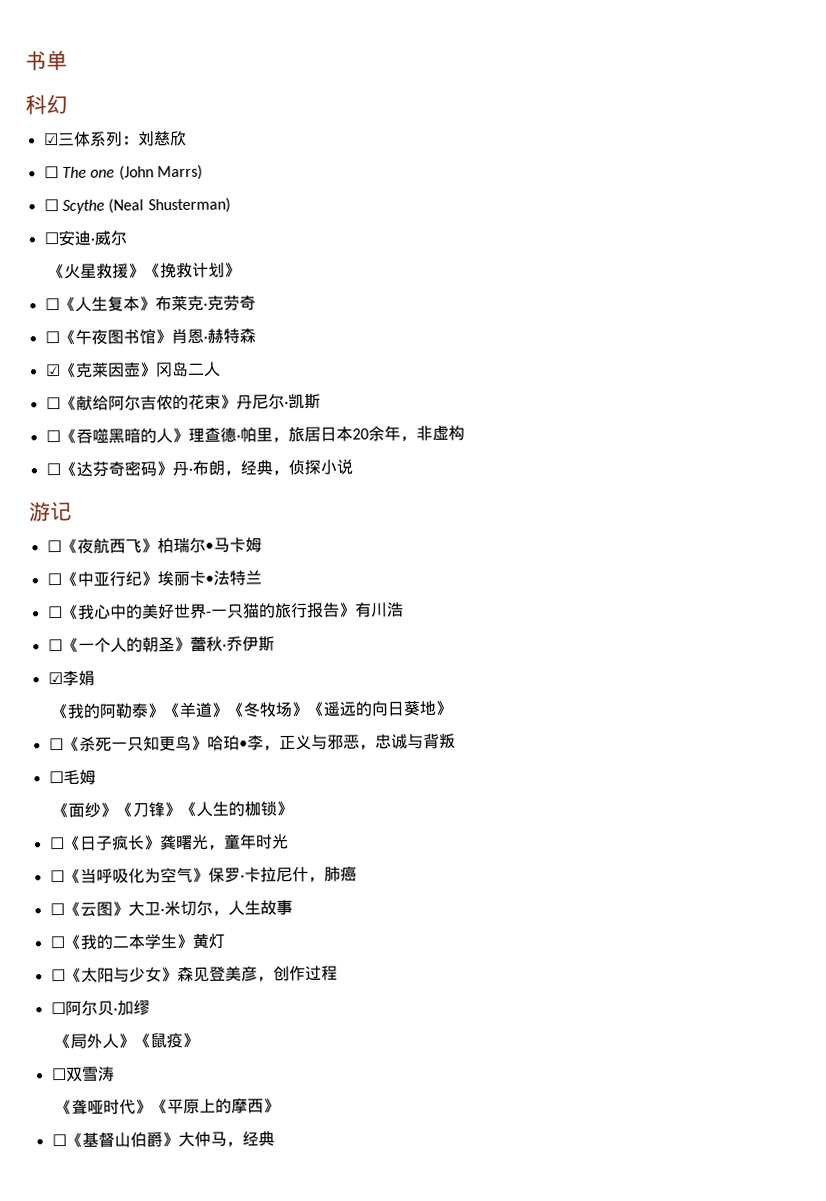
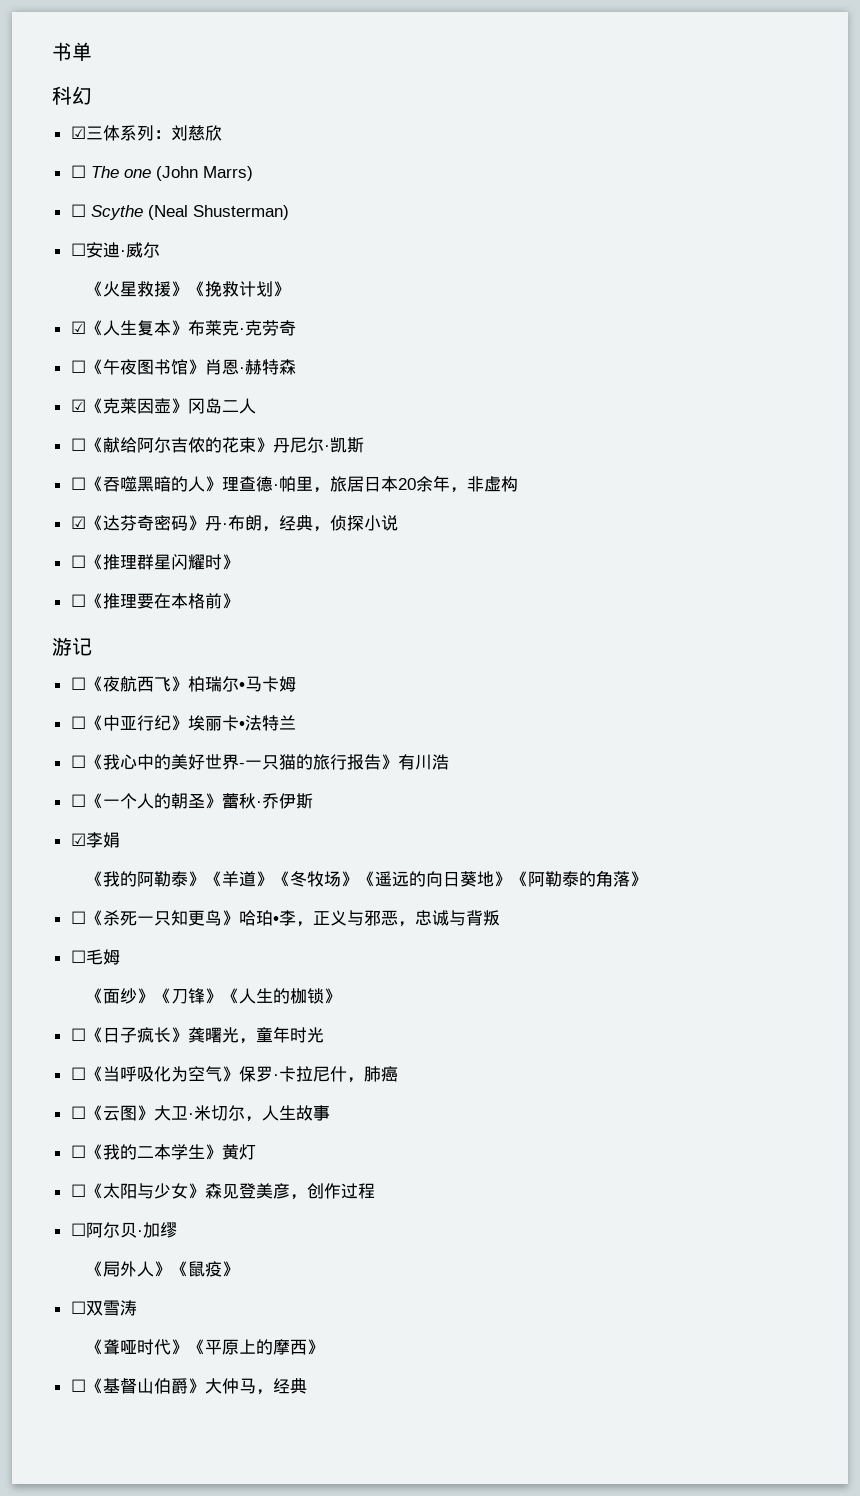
- ☐《人生复本》布莱克·克劳奇
+ ☑《人生复本》布莱克·克劳奇
- ☐《达芬奇密码》丹·布朗，经典，侦探小说
+ ☑《达芬奇密码》丹·布朗，经典，侦探小说
+ ☐《推理群星闪耀时》
+ ☐《推理要在本格前》
- 《我的阿勒泰》《羊道》《冬牧场》《遥远的向日葵地》
+ 《我的阿勒泰》《羊道》《冬牧场》《遥远的向日葵地》《阿勒泰的角落》

